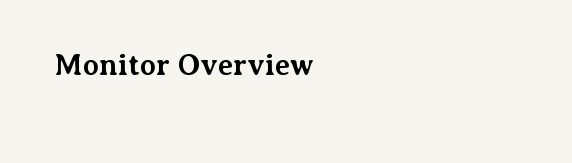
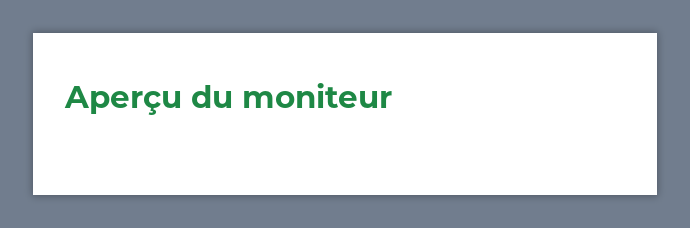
- Monitor Overview
+ Aperçu du moniteur

